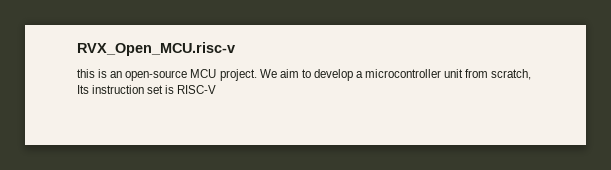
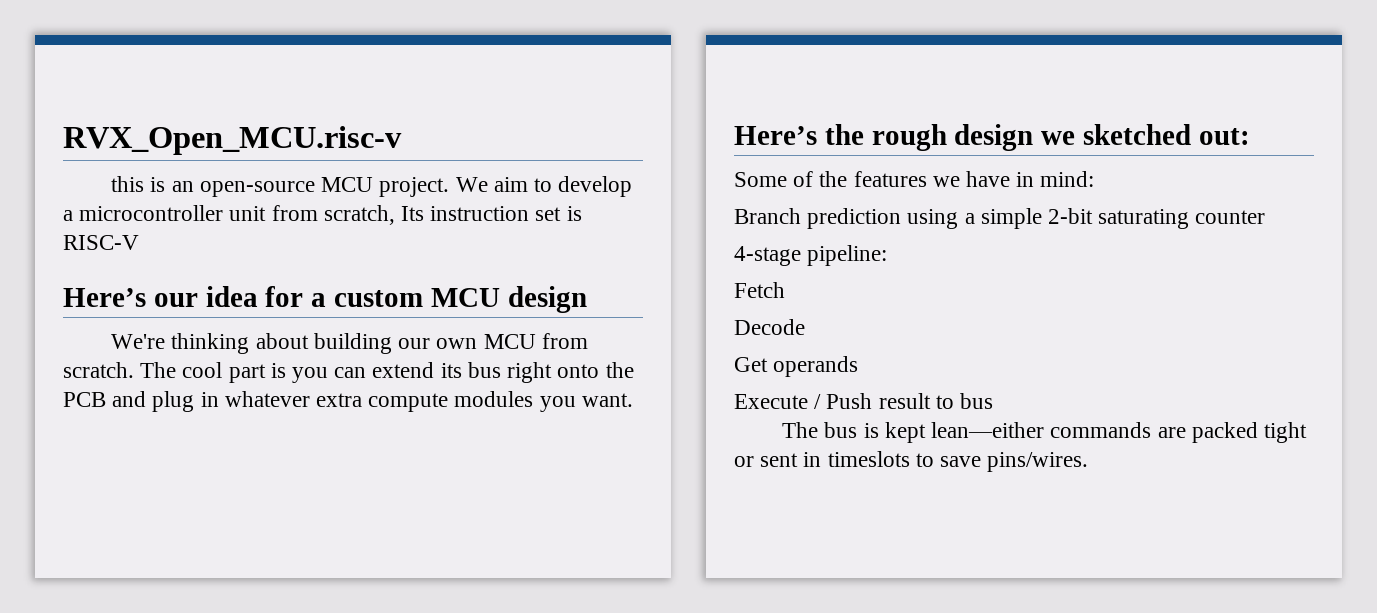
+ Here’s our idea for a custom MCU design
+ We're thinking about building our own MCU from scratch. The cool part is you can extend its bus right onto the PCB and plug in whatever extra compute modules you want.
+ Here’s the rough design we sketched out:
+ Some of the features we have in mind:
+ Branch prediction using a simple 2-bit saturating counter
+ 4-stage pipeline:
+ Fetch
+ Decode
+ Get operands
+ Execute / Push result to bus
+ The bus is kept lean—either commands are packed tight or sent in timeslots to save pins/wires.

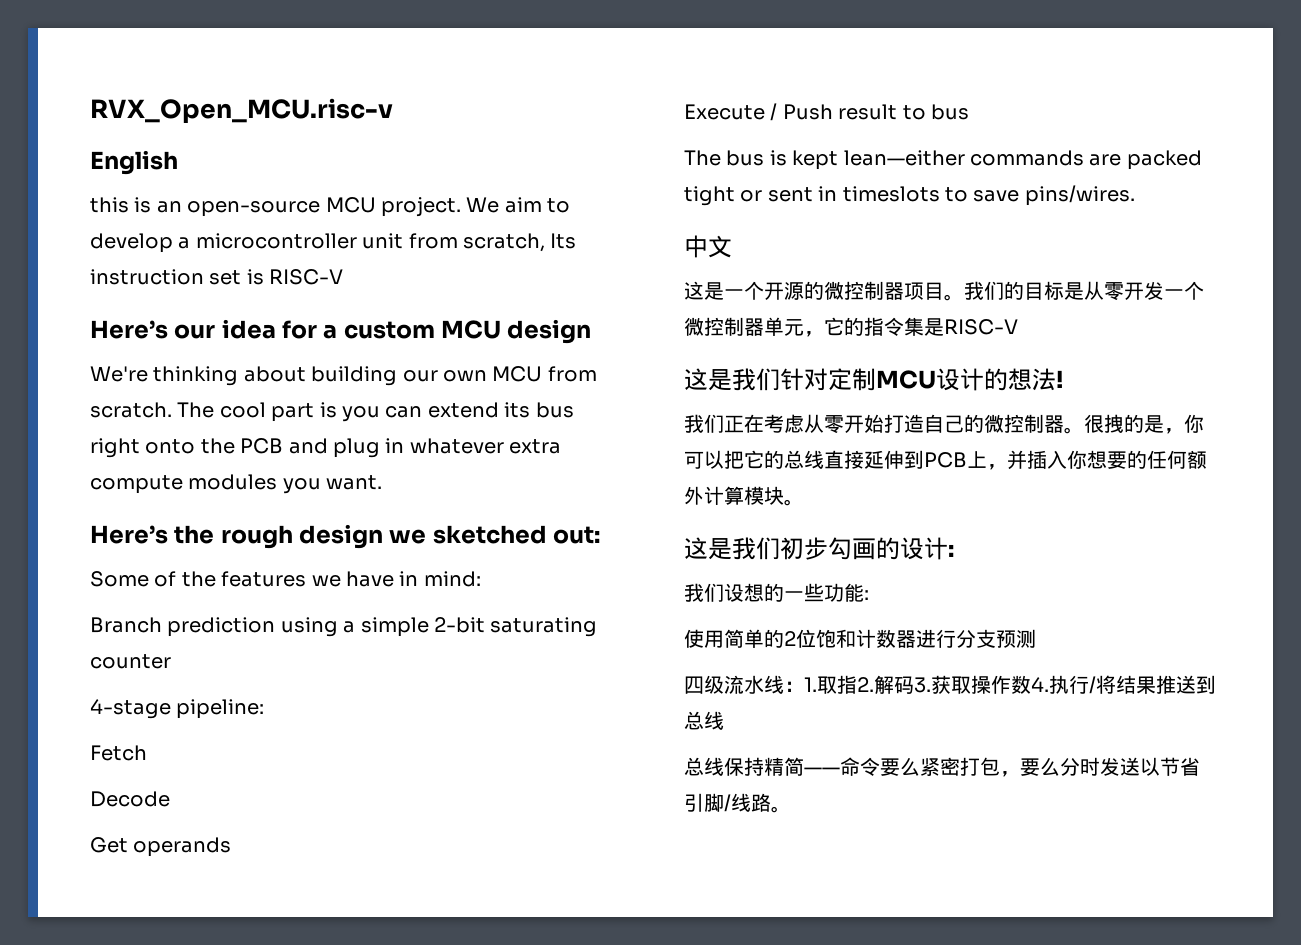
+ English
+ 中文
+ 这是一个开源的微控制器项目。我们的目标是从零开发一个微控制器单元，它的指令集是RISC-V
+ 这是我们针对定制MCU设计的想法!
+ 我们正在考虑从零开始打造自己的微控制器。很拽的是，你可以把它的总线直接延伸到PCB上，并插入你想要的任何额外计算模块。
+ 这是我们初步勾画的设计:
+ 我们设想的一些功能:
+ 使用简单的2位饱和计数器进行分支预测
+ 四级流水线：1.取指2.解码3.获取操作数4.执行/将结果推送到总线
+ 总线保持精简——命令要么紧密打包，要么分时发送以节省引脚/线路。

